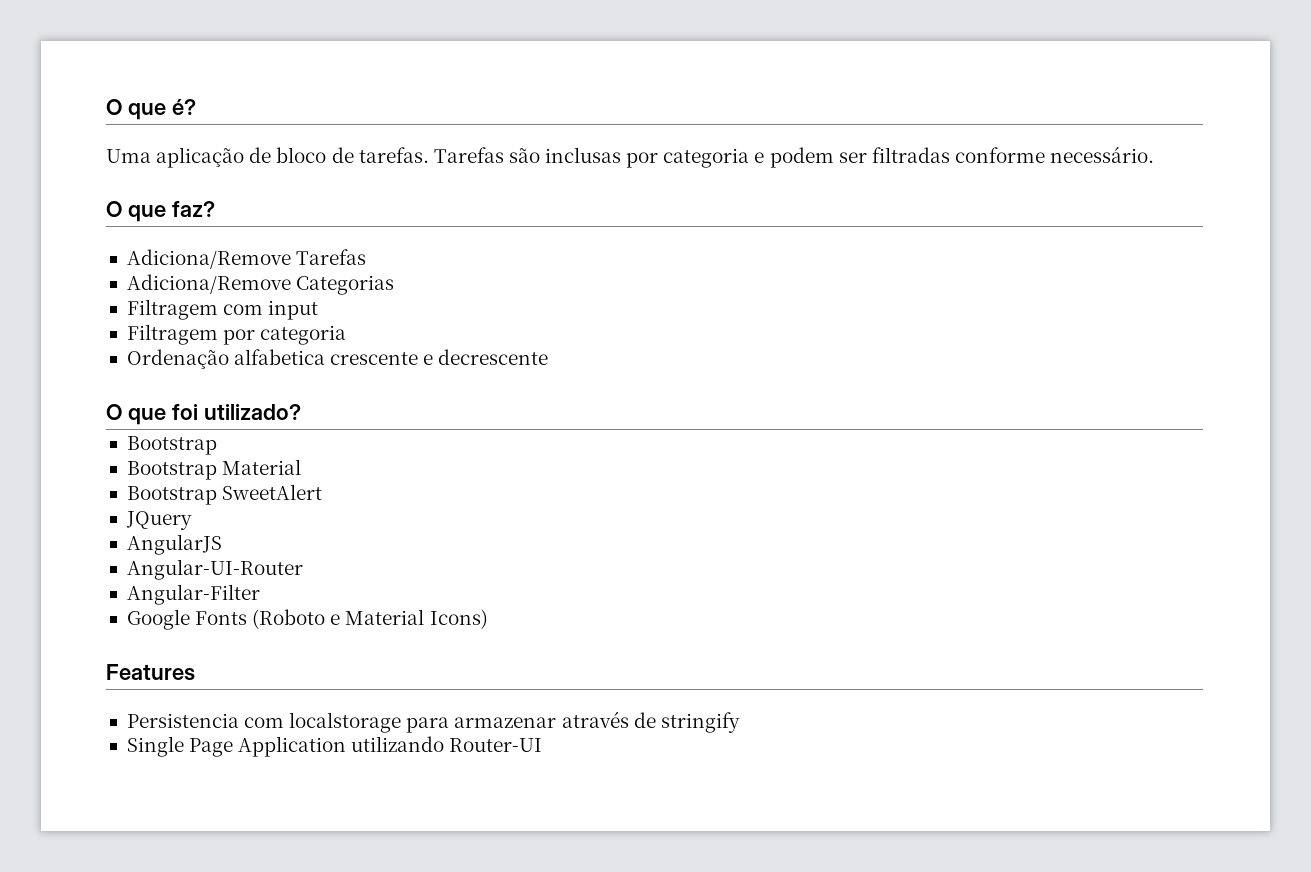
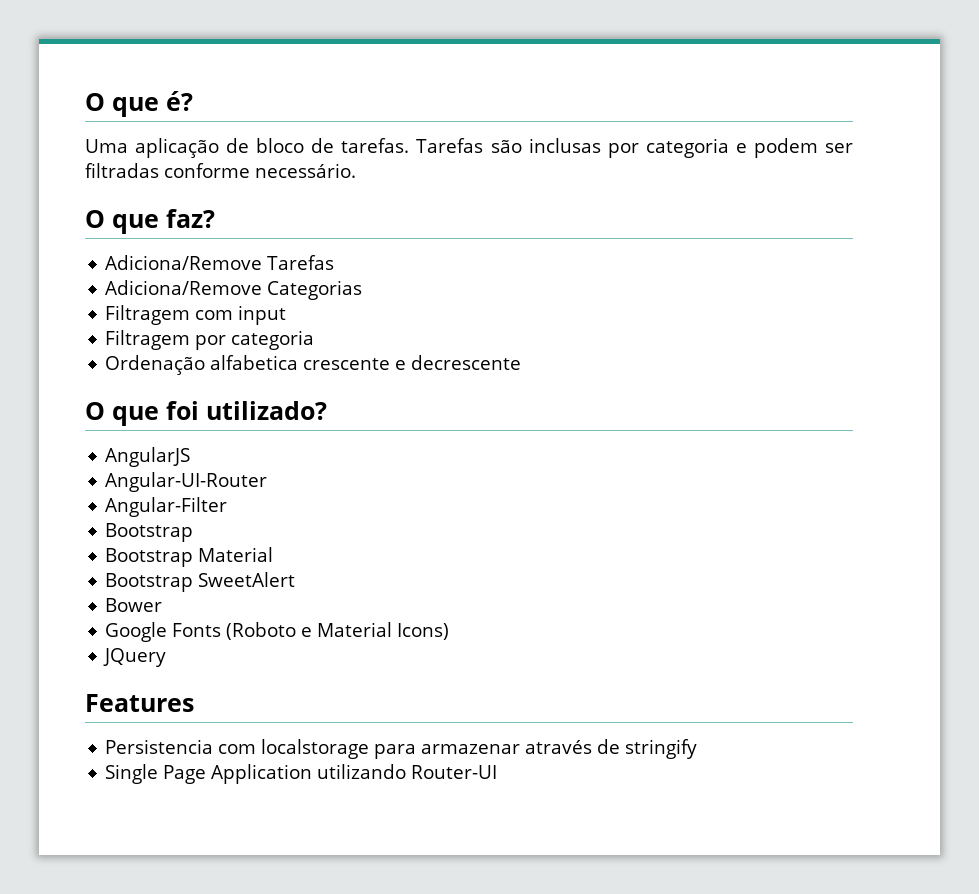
+ AngularJS
+ Angular-UI-Router
+ Angular-Filter
- JQuery
- AngularJS
- Angular-UI-Router
- Angular-Filter
+ Bower
+ JQuery

